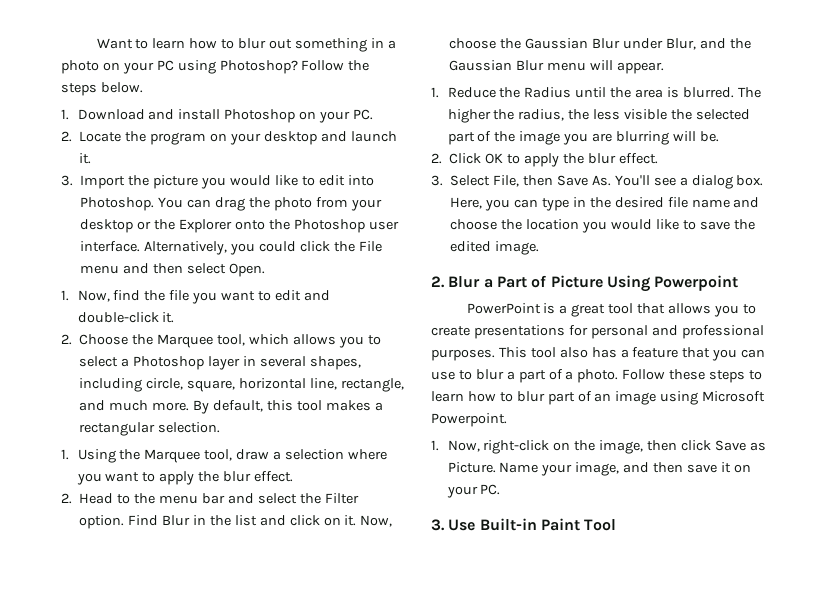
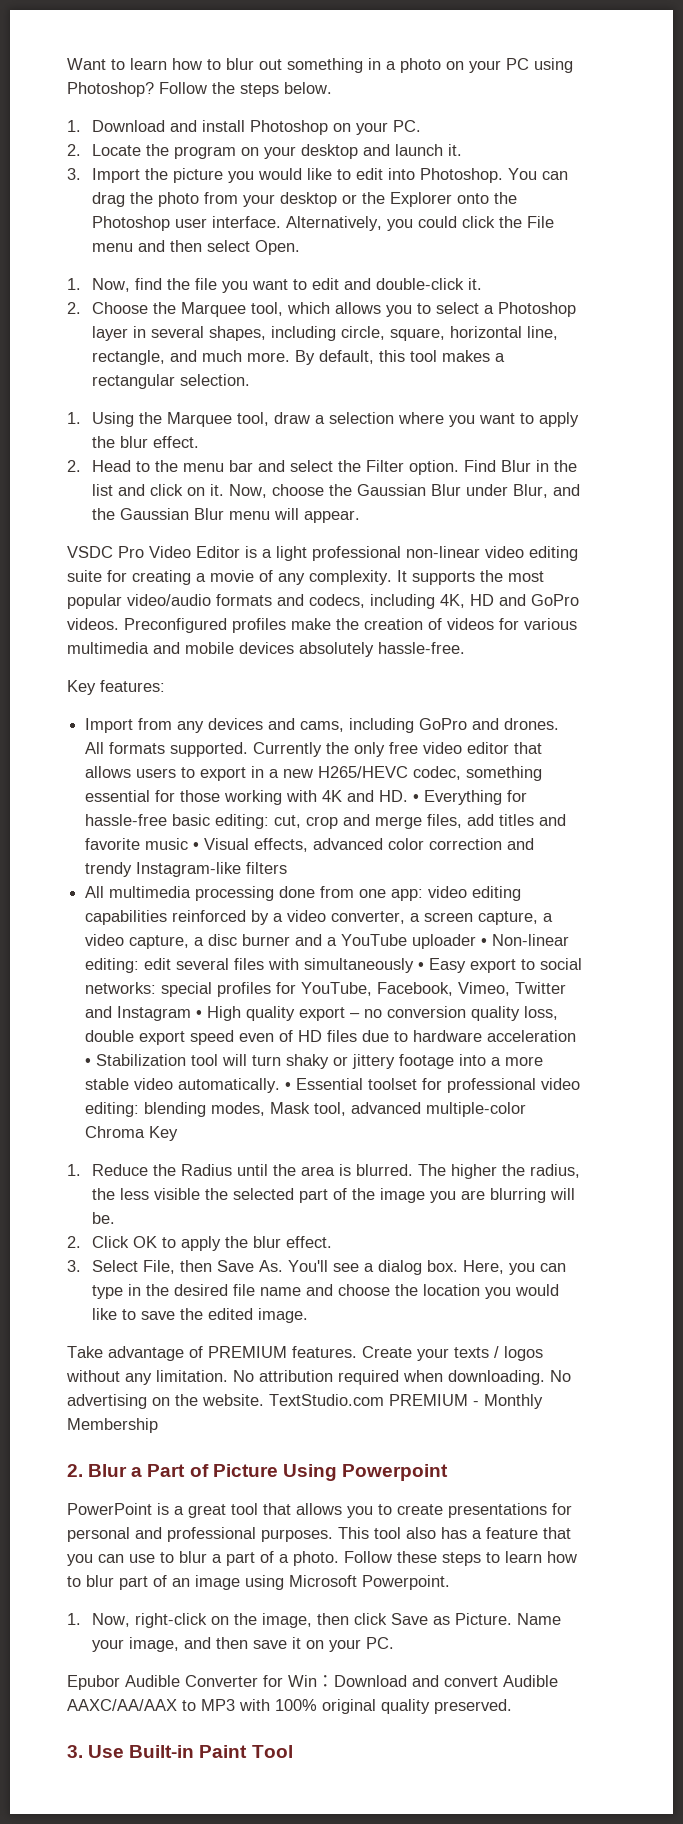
+ VSDC Pro Video Editor is a light professional non-linear video editing suite for creating a movie of any complexity. It supports the most popular video/audio formats and codecs, including 4K, HD and GoPro videos. Preconfigured profiles make the creation of videos for various multimedia and mobile devices absolutely hassle-free.
+ Key features:
+ Import from any devices and cams, including GoPro and drones. All formats supported. Сurrently the only free video editor that allows users to export in a new H265/HEVC codec, something essential for those working with 4K and HD. • Everything for hassle-free basic editing: cut, crop and merge files, add titles and favorite music • Visual effects, advanced color correction and trendy Instagram-like filters
+ All multimedia processing done from one app: video editing capabilities reinforced by a video converter, a screen capture, a video capture, a disc burner and a YouTube uploader • Non-linear editing: edit several files with simultaneously • Easy export to social networks: special profiles for YouTube, Facebook, Vimeo, Twitter and Instagram • High quality export – no conversion quality loss, double export speed even of HD files due to hardware acceleration • Stabilization tool will turn shaky or jittery footage into a more stable video automatically. • Essential toolset for professional video editing: blending modes, Mask tool, advanced multiple-color Chroma Key
+ Take advantage of PREMIUM features. Create your texts / logos without any limitation. No attribution required when downloading. No advertising on the website. TextStudio.com PREMIUM - Monthly Membership
+ Epubor Audible Converter for Win：Download and convert Audible AAXC/AA/AAX to MP3 with 100% original quality preserved.

